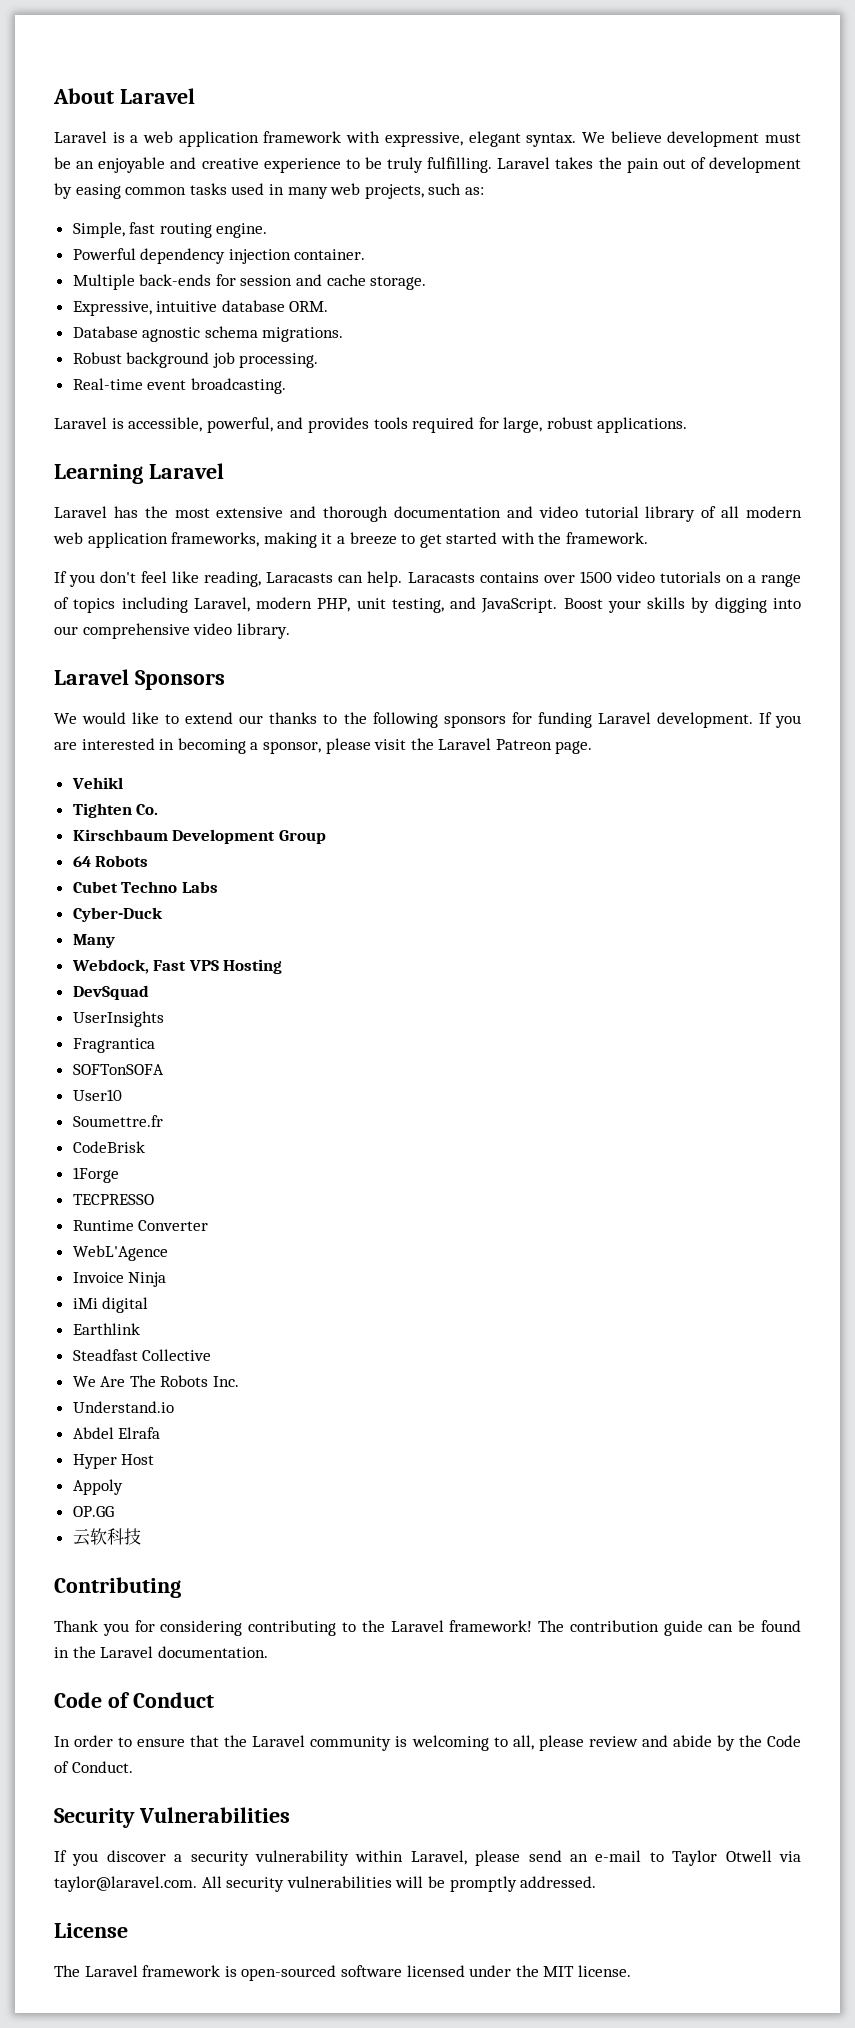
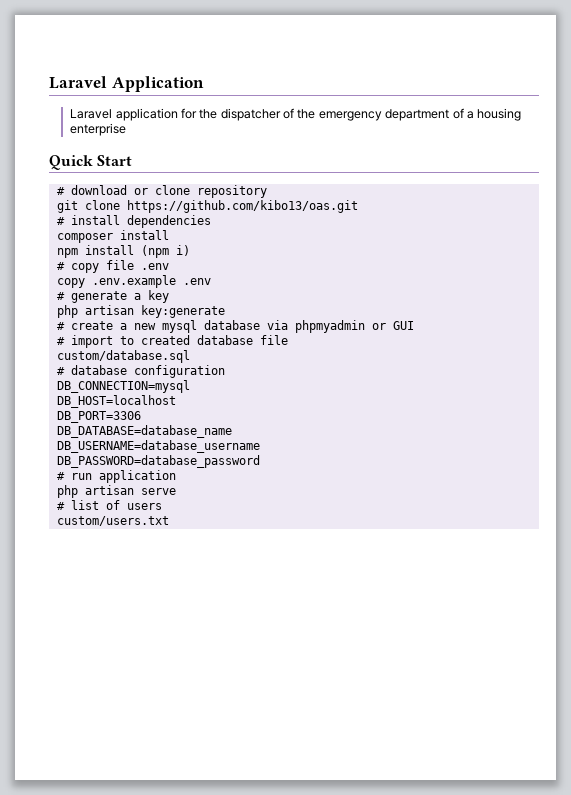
- About Laravel
- Laravel is a web application framework with expressive, elegant syntax. We believe development must be an enjoyable and creative experience to be truly fulfilling. Laravel takes the pain out of development by easing common tasks used in many web projects, such as:
- Simple, fast routing engine.
- Powerful dependency injection container.
- Multiple back-ends for session and cache storage.
- Expressive, intuitive database ORM.
- Database agnostic schema migrations.
- Robust background job processing.
- Real-time event broadcasting.
- Laravel is accessible, powerful, and provides tools required for large, robust applications.
- Learning Laravel
- Laravel has the most extensive and thorough documentation and video tutorial library of all modern web application frameworks, making it a breeze to get started with the framework.
- If you don't feel like reading, Laracasts can help. Laracasts contains over 1500 video tutorials on a range of topics including Laravel, modern PHP, unit testing, and JavaScript. Boost your skills by digging into our comprehensive video library.
- Laravel Sponsors
- We would like to extend our thanks to the following sponsors for funding Laravel development. If you are interested in becoming a sponsor, please visit the Laravel Patreon page.
- Vehikl
- Tighten Co.
- Kirschbaum Development Group
- 64 Robots
- Cubet Techno Labs
- Cyber-Duck
- Many
- Webdock, Fast VPS Hosting
- DevSquad
- UserInsights
- Fragrantica
- SOFTonSOFA
- User10
- Soumettre.fr
- CodeBrisk
- 1Forge
- TECPRESSO
- Runtime Converter
- WebL'Agence
- Invoice Ninja
- iMi digital
- Earthlink
- Steadfast Collective
- We Are The Robots Inc.
- Understand.io
- Abdel Elrafa
- Hyper Host
- Appoly
- OP.GG
- 云软科技
- Contributing
- Thank you for considering contributing to the Laravel framework! The contribution guide can be found in the Laravel documentation.
- Code of Conduct
- In order to ensure that the Laravel community is welcoming to all, please review and abide by the Code of Conduct.
- Security Vulnerabilities
- If you discover a security vulnerability within Laravel, please send an e-mail to Taylor Otwell via taylor@laravel.com. All security vulnerabilities will be promptly addressed.
- License
- The Laravel framework is open-sourced software licensed under the MIT license.
+ Laravel Application
+ Laravel application for the dispatcher of the emergency department of a housing enterprise
+ Quick Start
+ # download or clone repository
+ git clone https://github.com/kibo13/oas.git
+ # install dependencies
+ composer install
+ npm install (npm i)
+ # copy file .env
+ copy .env.example .env
+ # generate a key
+ php artisan key:generate
+ # create a new mysql database via phpmyadmin or GUI
+ # import to created database file
+ custom/database.sql
+ # database configuration
+ DB_CONNECTION=mysql
+ DB_HOST=localhost
+ DB_PORT=3306
+ DB_DATABASE=database_name
+ DB_USERNAME=database_username
+ DB_PASSWORD=database_password
+ # run application
+ php artisan serve
+ # list of users
+ custom/users.txt

